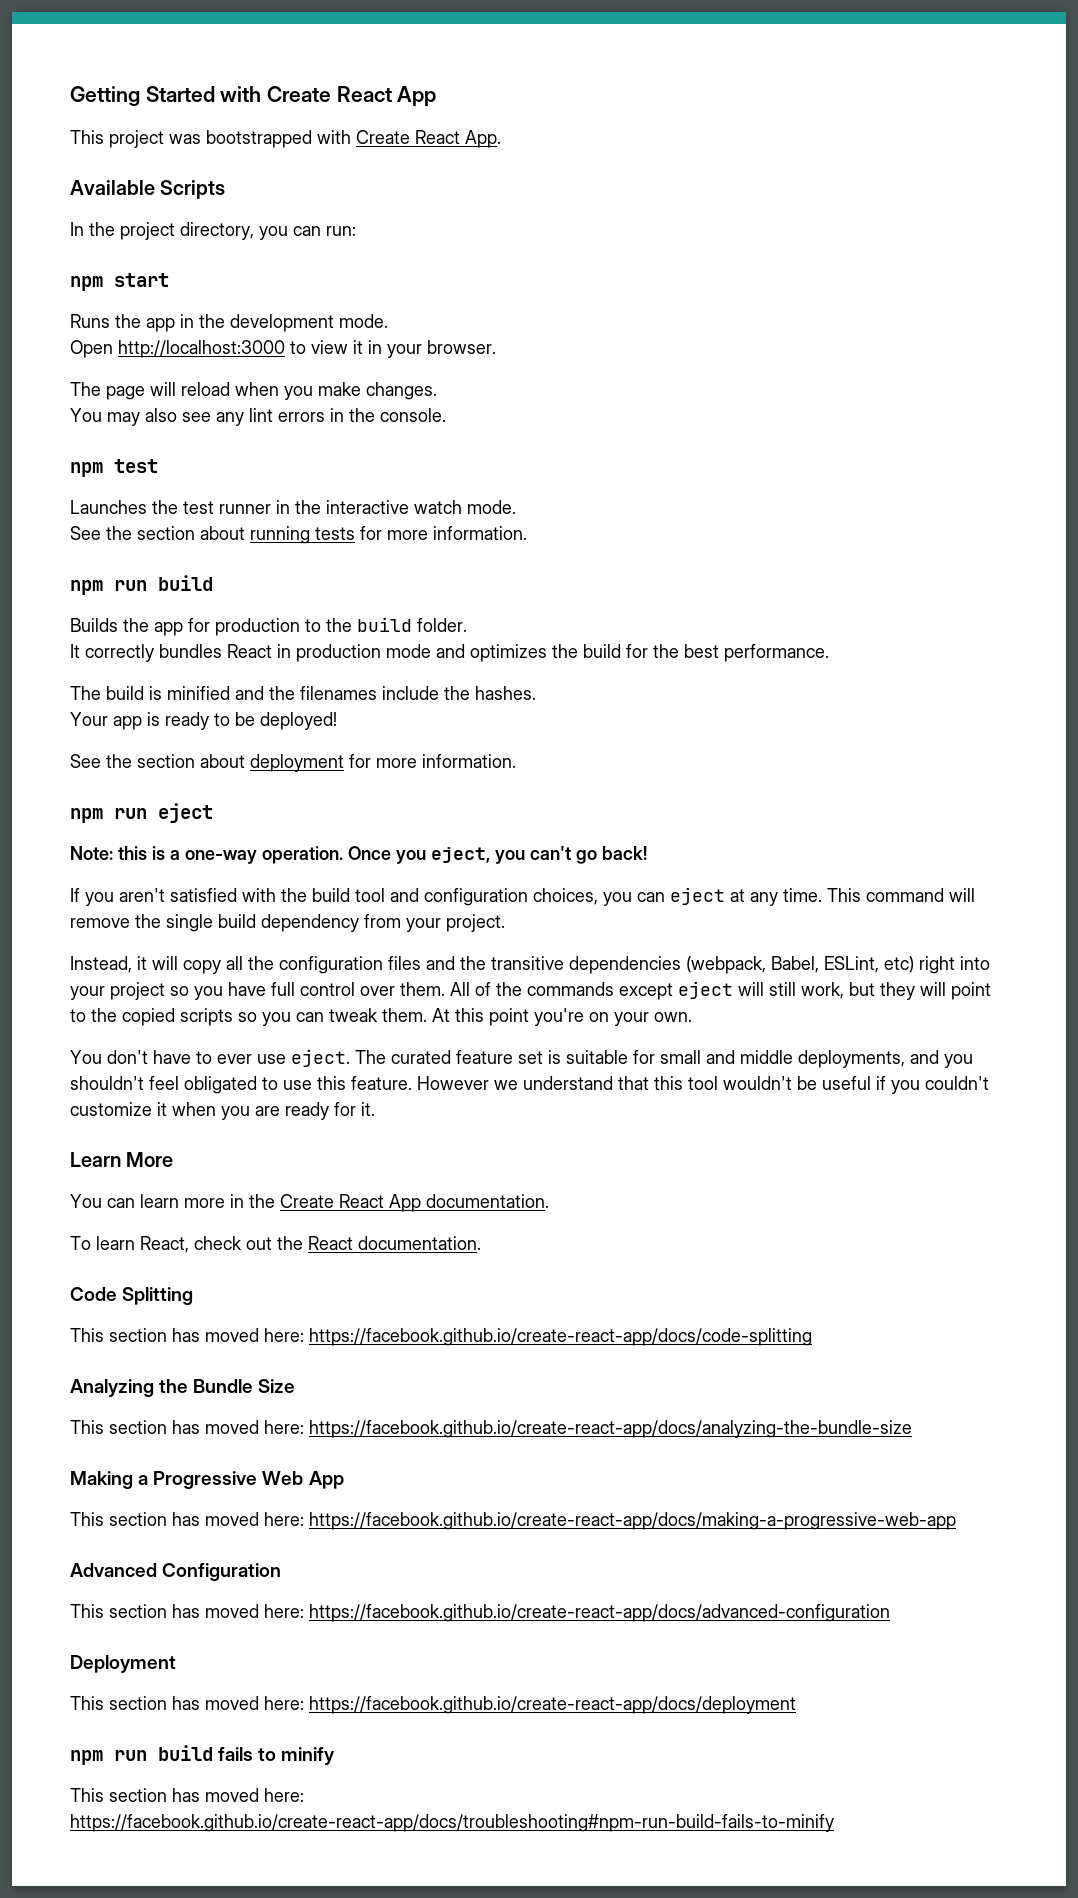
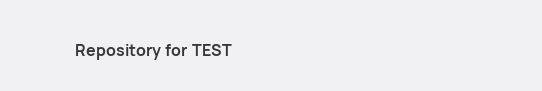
- Getting Started with Create React App
- This project was bootstrapped with Create React App.
- Available Scripts
- In the project directory, you can run:
- npm start
- Runs the app in the development mode.
- Open http://localhost:3000 to view it in your browser.
- The page will reload when you make changes.
- You may also see any lint errors in the console.
- npm test
- Launches the test runner in the interactive watch mode.
- See the section about running tests for more information.
- npm run build
- Builds the app for production to the build folder.
- It correctly bundles React in production mode and optimizes the build for the best performance.
- The build is minified and the filenames include the hashes.
- Your app is ready to be deployed!
- See the section about deployment for more information.
- npm run eject
- Note: this is a one-way operation. Once you eject, you can't go back!
- If you aren't satisfied with the build tool and configuration choices, you can eject at any time. This command will remove the single build dependency from your project.
- Instead, it will copy all the configuration files and the transitive dependencies (webpack, Babel, ESLint, etc) right into your project so you have full control over them. All of the commands except eject will still work, but they will point to the copied scripts so you can tweak them. At this point you're on your own.
- You don't have to ever use eject. The curated feature set is suitable for small and middle deployments, and you shouldn't feel obligated to use this feature. However we understand that this tool wouldn't be useful if you couldn't customize it when you are ready for it.
- Learn More
- You can learn more in the Create React App documentation.
- To learn React, check out the React documentation.
- Code Splitting
- This section has moved here: https://facebook.github.io/create-react-app/docs/code-splitting
- Analyzing the Bundle Size
- This section has moved here: https://facebook.github.io/create-react-app/docs/analyzing-the-bundle-size
- Making a Progressive Web App
- This section has moved here: https://facebook.github.io/create-react-app/docs/making-a-progressive-web-app
- Advanced Configuration
- This section has moved here: https://facebook.github.io/create-react-app/docs/advanced-configuration
- Deployment
- This section has moved here: https://facebook.github.io/create-react-app/docs/deployment
- npm run build fails to minify
- This section has moved here: https://facebook.github.io/create-react-app/docs/troubleshooting#npm-run-build-fails-to-minify
+ Repository for TEST

